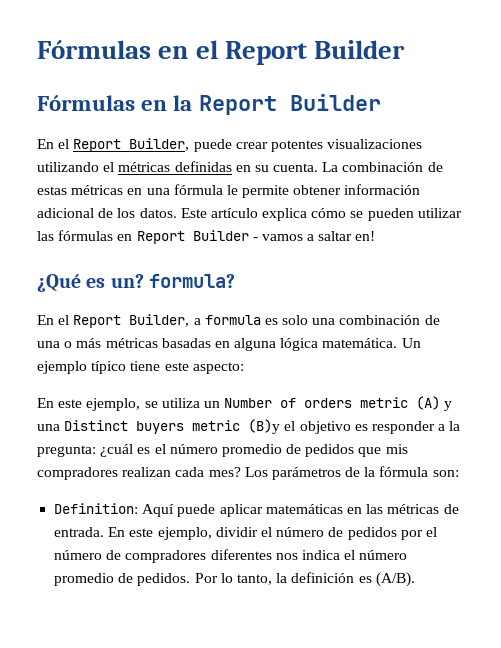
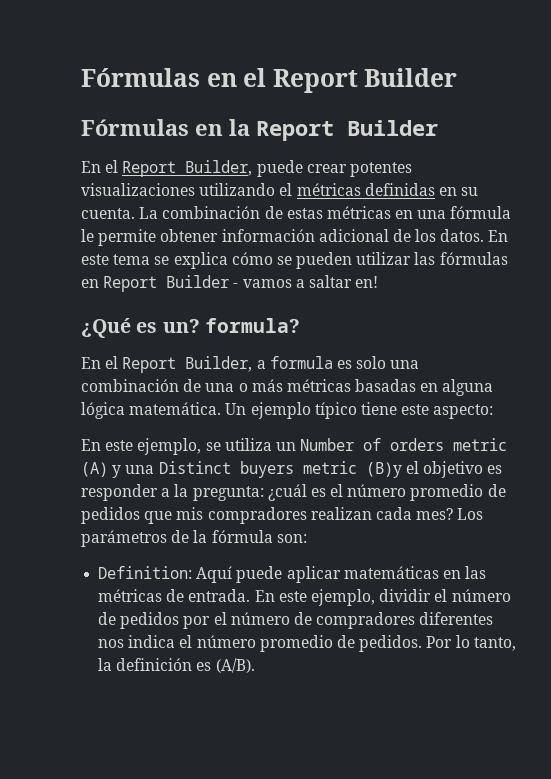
- Este artículo explica cómo se pueden utilizar las fórmulas en Report Builder - vamos a saltar en!
+ En este tema se explica cómo se pueden utilizar las fórmulas en Report Builder - vamos a saltar en!

